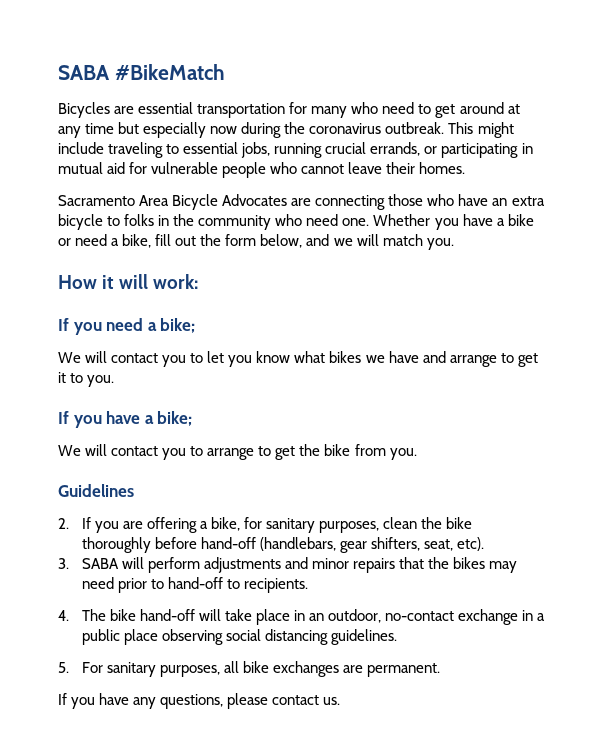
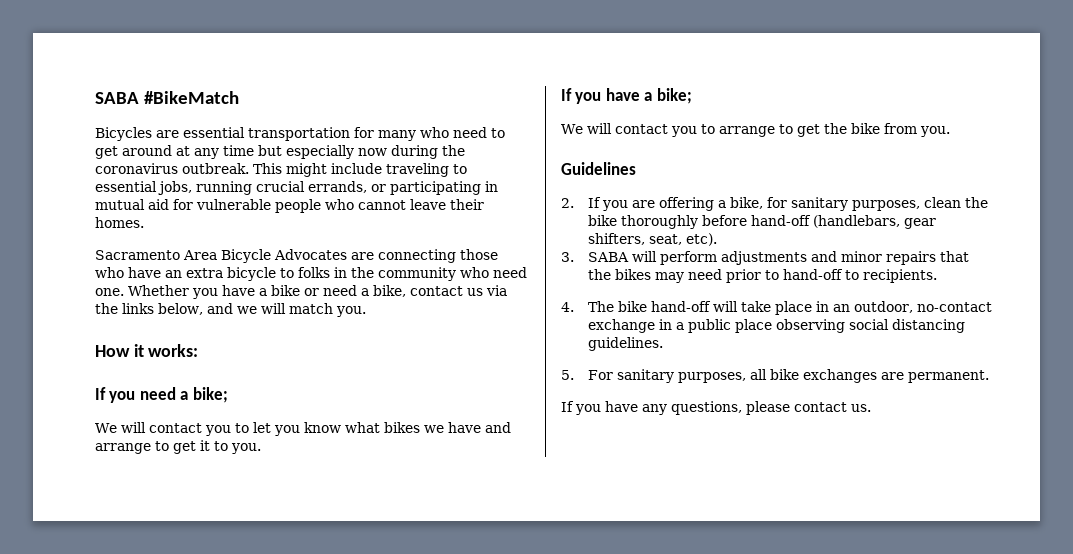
- Whether you have a bike or need a bike, fill out the form below, and we will match you.
+ Whether you have a bike or need a bike, contact us via the links below, and we will match you.
- How it will work:
+ How it works:

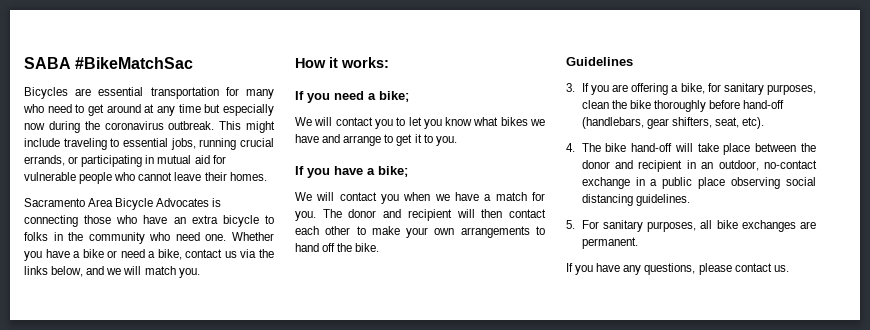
- SABA #BikeMatch
+ SABA #BikeMatchSac
- Sacramento Area Bicycle Advocates are connecting those who have an extra bicycle to folks in the community who need one.
+ Sacramento Area Bicycle Advocates is connecting those who have an extra bicycle to folks in the community who need one.
- We will contact you to arrange to get the bike from you.
+ We will contact you when we have a match for you. The donor and recipient will then contact each other to make your own arrangements to hand off the bike.
- 2. If you are offering a bike, for sanitary purposes, clean the bike thoroughly before hand-off (handlebars, gear shifters, seat, etc).
+ 3. If you are offering a bike, for sanitary purposes, clean the bike thoroughly before hand-off (handlebars, gear shifters, seat, etc).
- 3. SABA will perform adjustments and minor repairs that the bikes may need prior to hand-off to recipients.
- 4. The bike hand-off will take place in an outdoor, no-contact exchange in a public place observing social distancing guidelines.
+ 4. The bike hand-off will take place between the donor and recipient in an outdoor, no-contact exchange in a public place observing social distancing guidelines.

